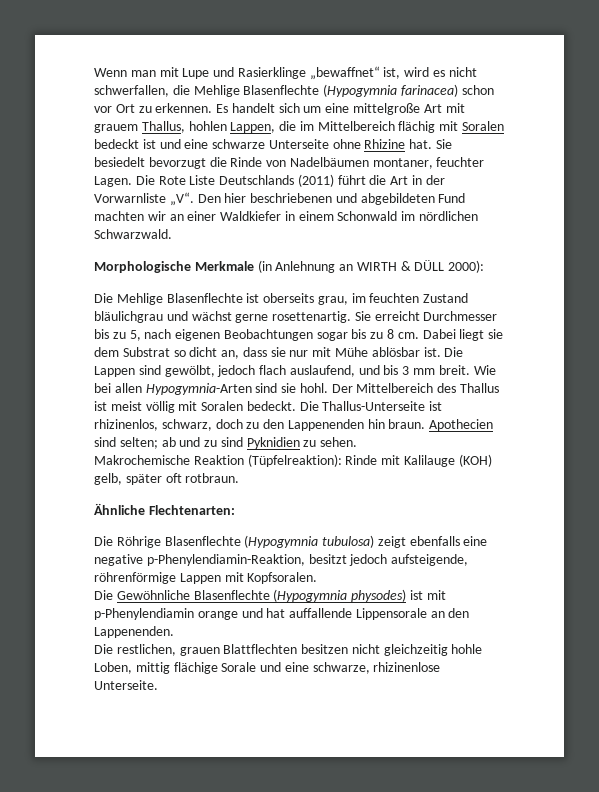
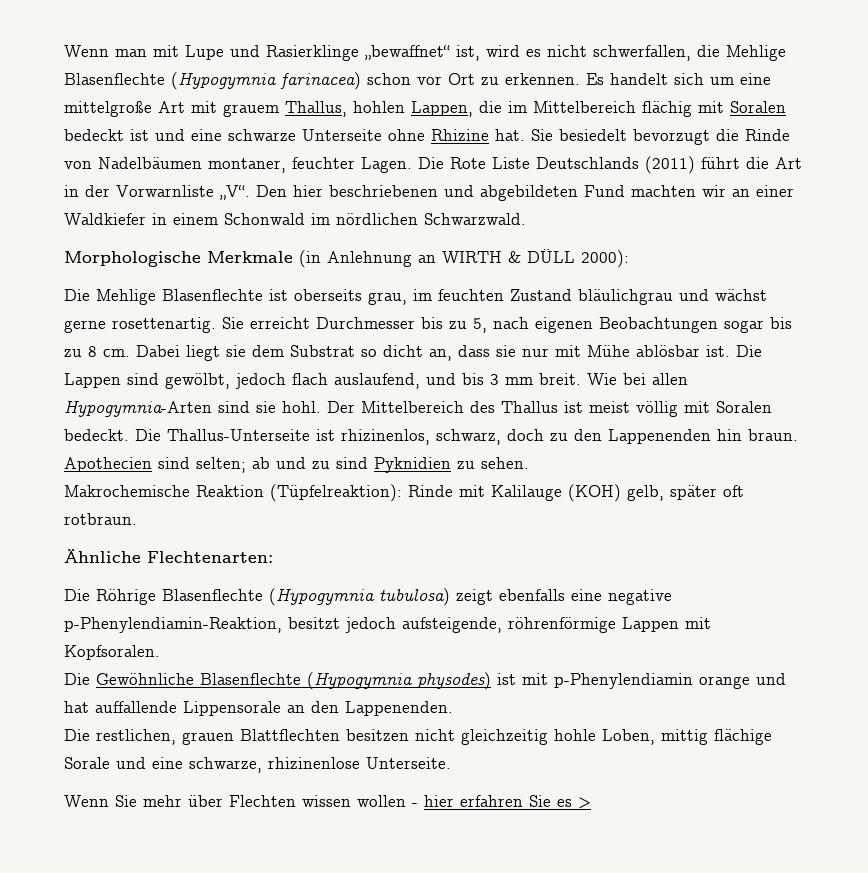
+ Wenn Sie mehr über Flechten wissen wollen - hier erfahren Sie es >

